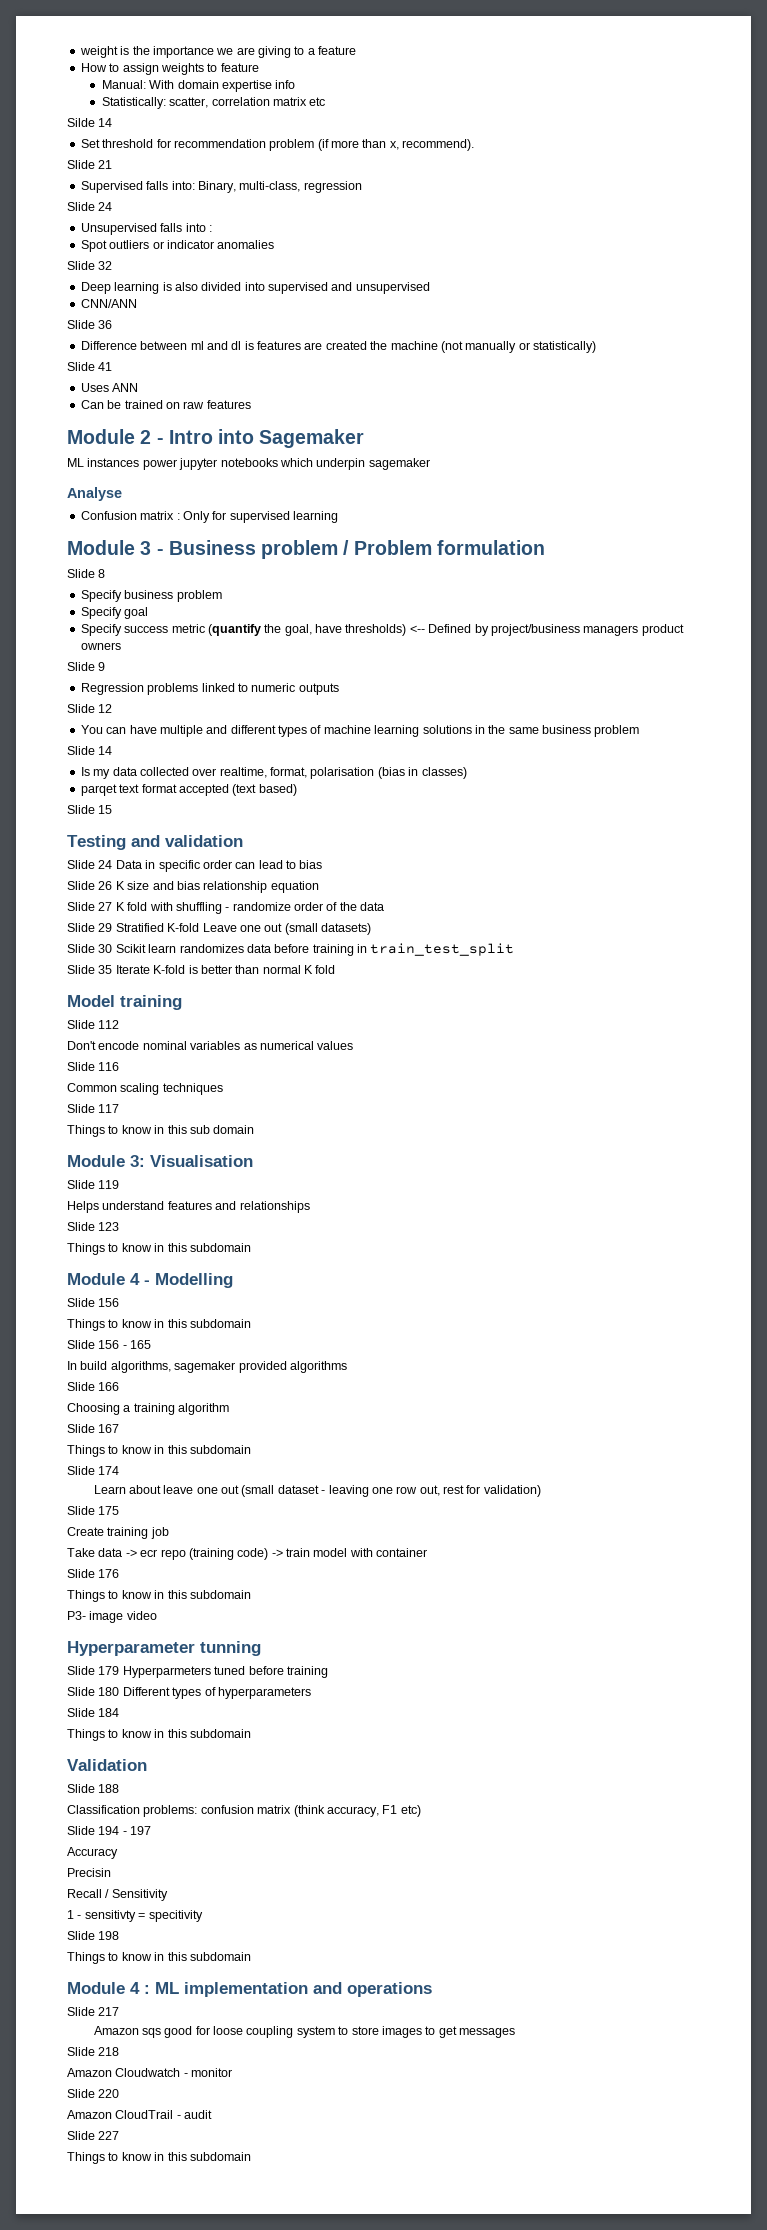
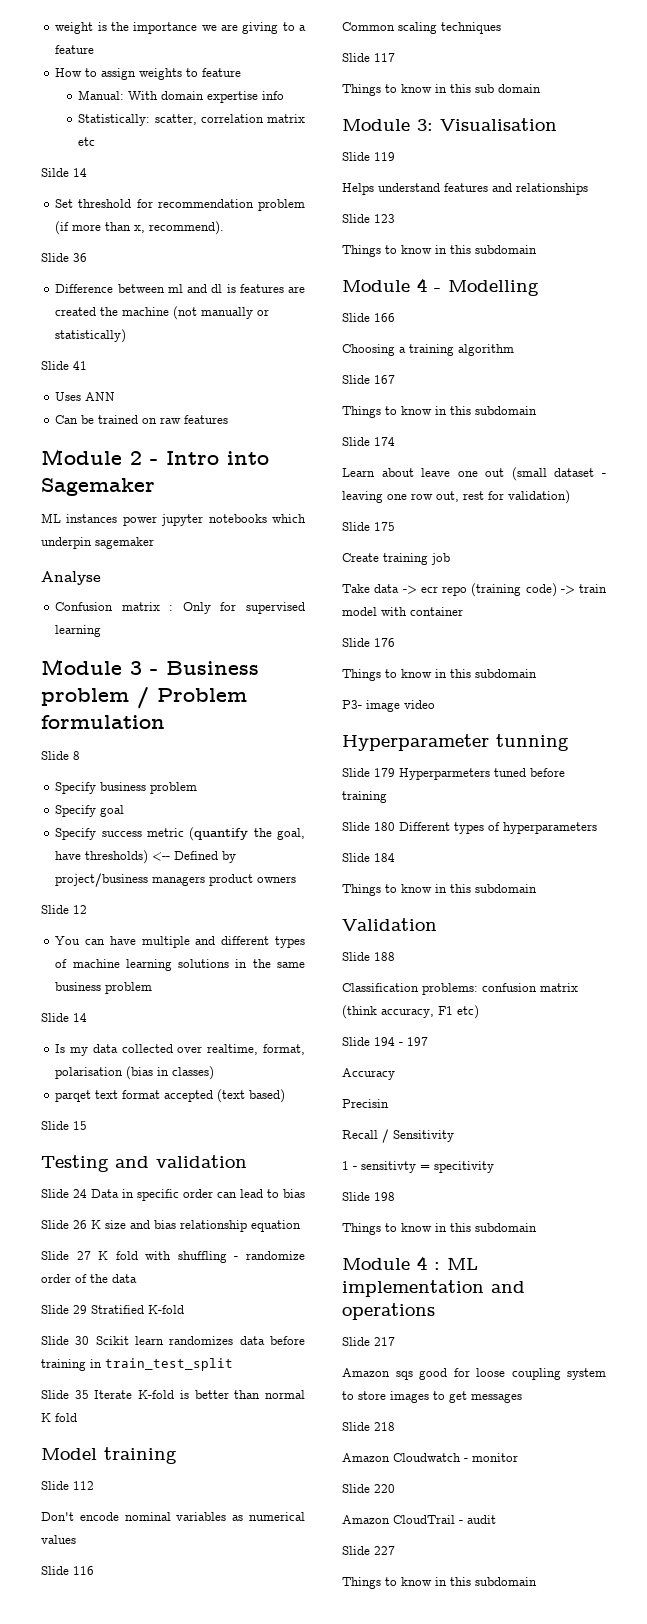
- Slide 21
- Supervised falls into: Binary, multi-class, regression
- Slide 24
- Unsupervised falls into :
- Spot outliers or indicator anomalies
- Slide 32
- Deep learning is also divided into supervised and unsupervised
- CNN/ANN
- Slide 9
- Regression problems linked to numeric outputs
- Slide 29 Stratified K-fold Leave one out (small datasets)
+ Slide 29 Stratified K-fold
  Module 4 - Modelling
- Slide 156
- Things to know in this subdomain
- Slide 156 - 165
- In build algorithms, sagemaker provided algorithms

